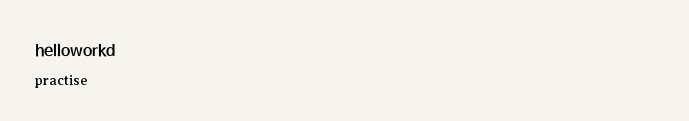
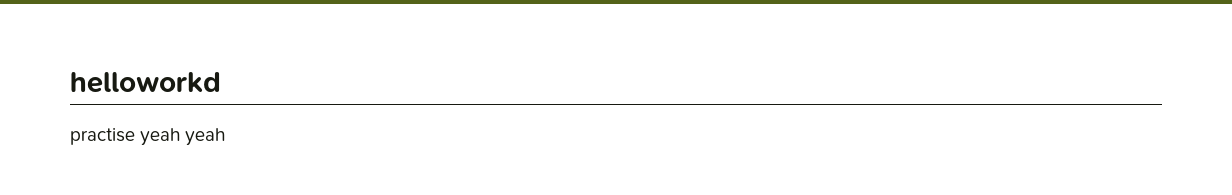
- practise
+ practise yeah yeah

